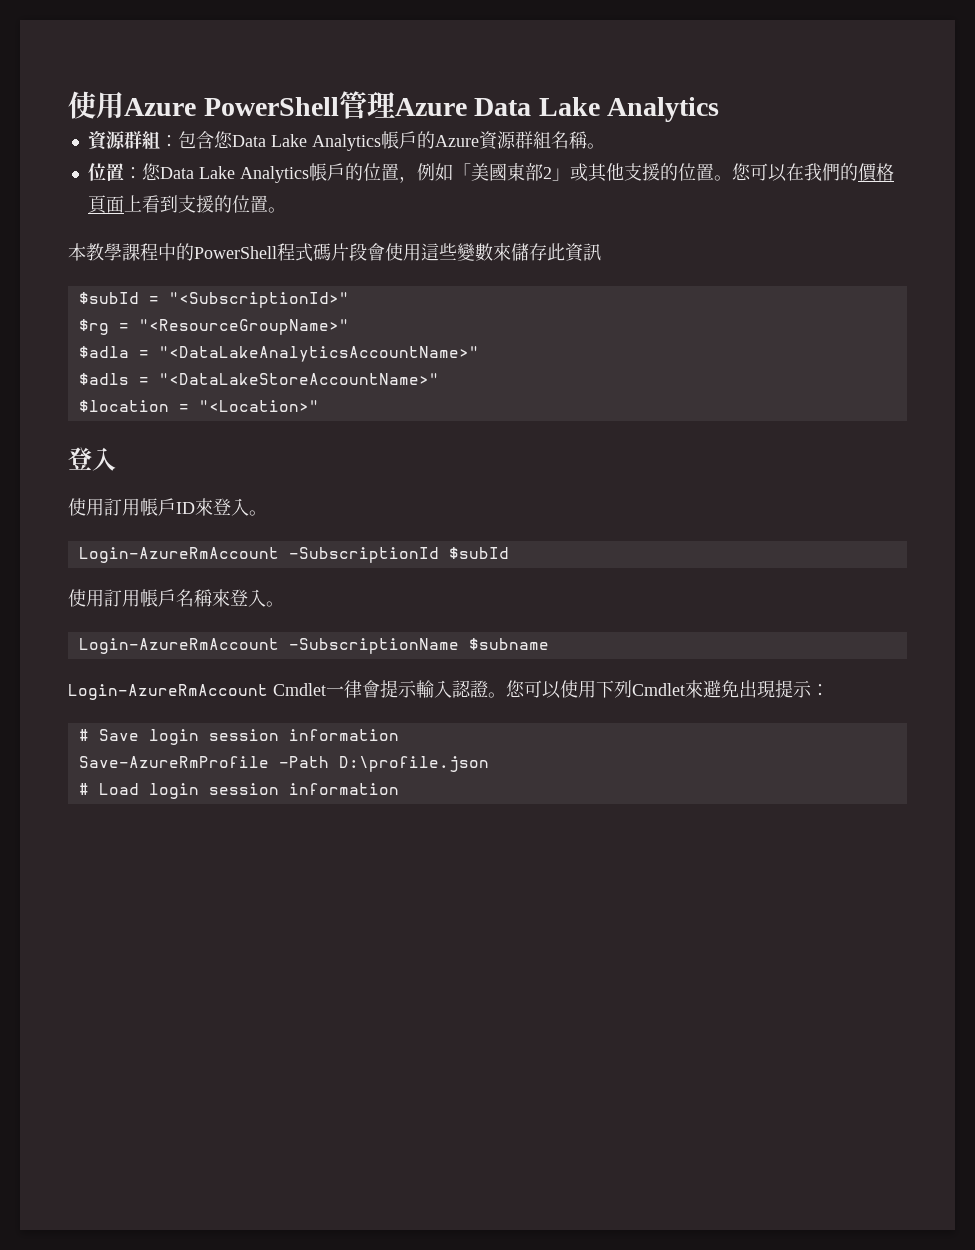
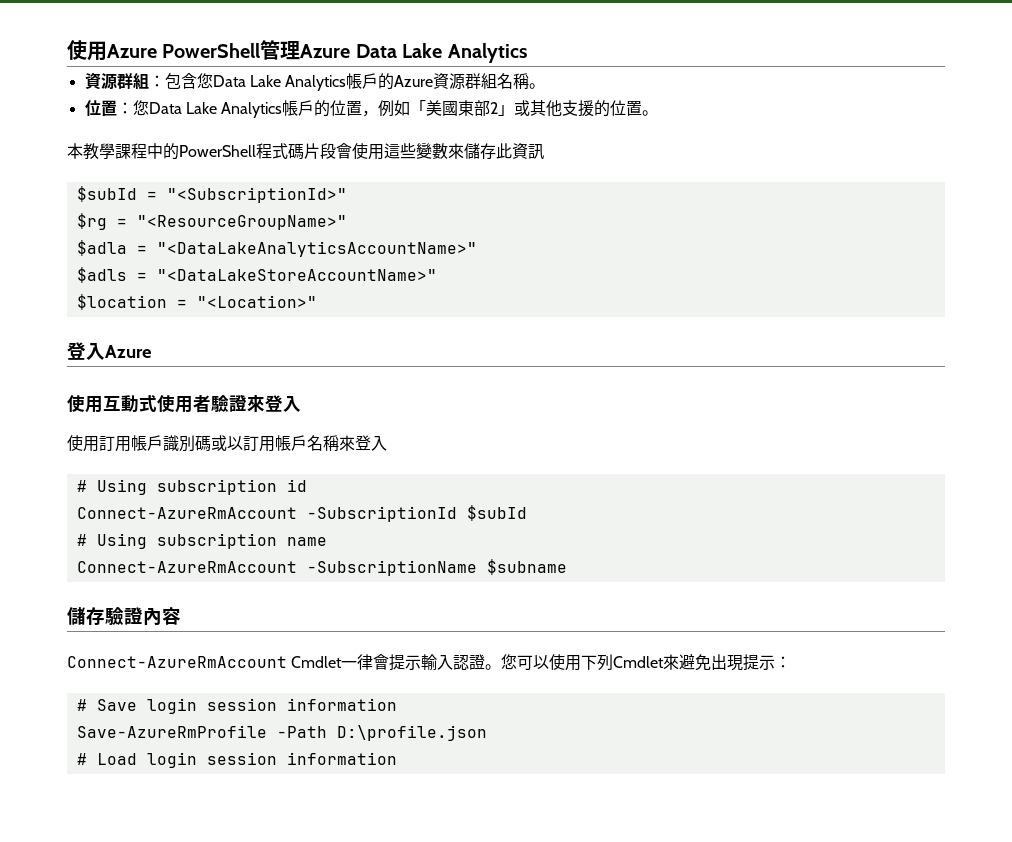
- 您可以在我們的價格頁面上看到支援的位置。
  $location = "<Location>"
- 登入
- 使用訂用帳戶ID來登入。
- Login-AzureRmAccount -SubscriptionId $subId
- 使用訂用帳戶名稱來登入。
- Login-AzureRmAccount -SubscriptionName $subname
- Login-AzureRmAccount Cmdlet一律會提示輸入認證。
+ 登入Azure
+ 使用互動式使用者驗證來登入
+ 使用訂用帳戶識別碼或以訂用帳戶名稱來登入
+ # Using subscription id
+ Connect-AzureRmAccount -SubscriptionId $subId
+ # Using subscription name
+ Connect-AzureRmAccount -SubscriptionName $subname
+ 儲存驗證內容
+ Connect-AzureRmAccount Cmdlet一律會提示輸入認證。

